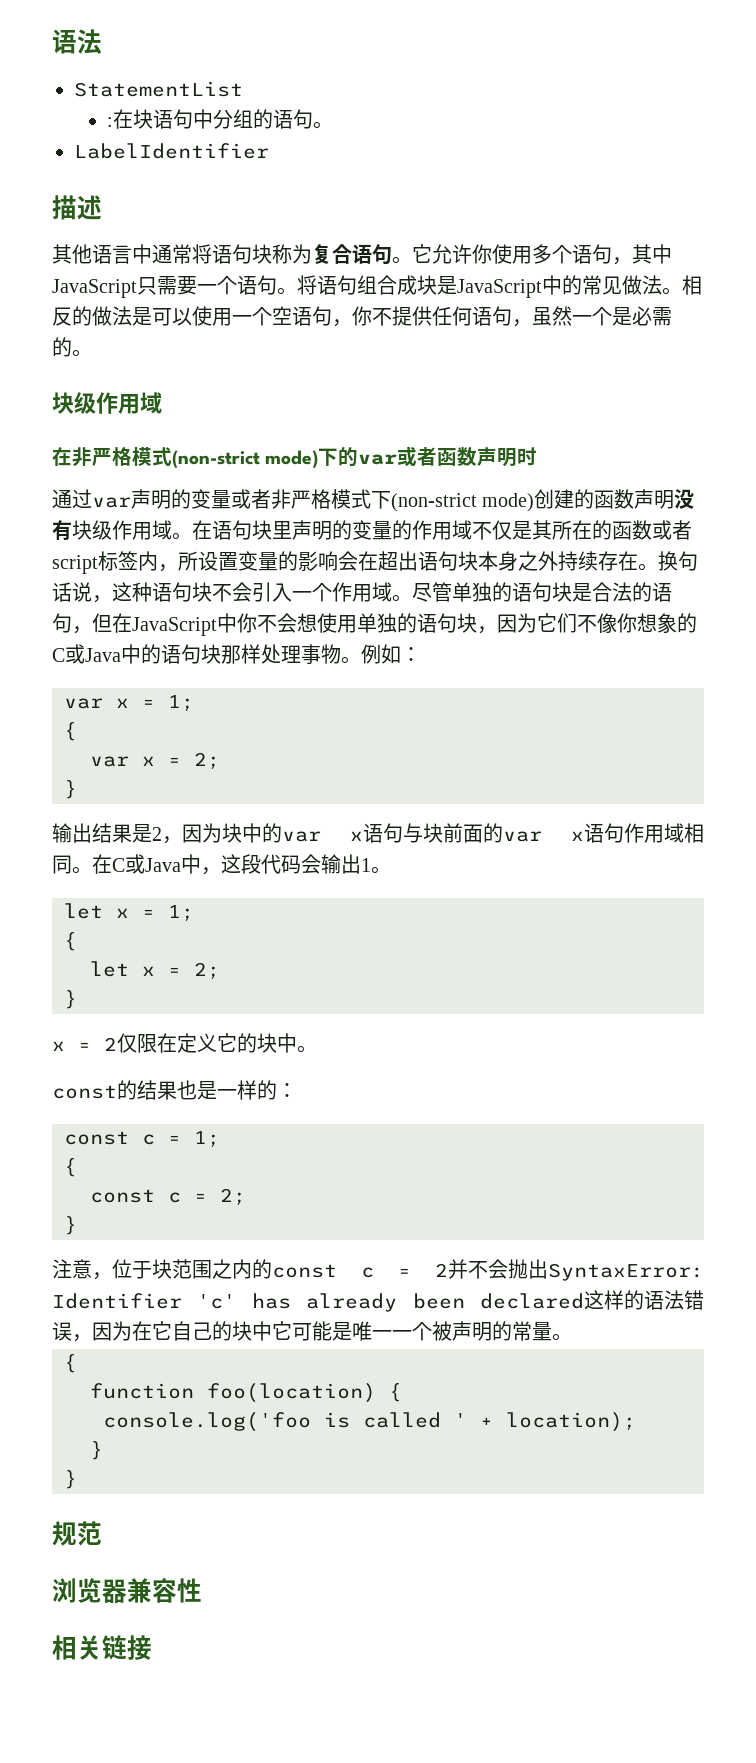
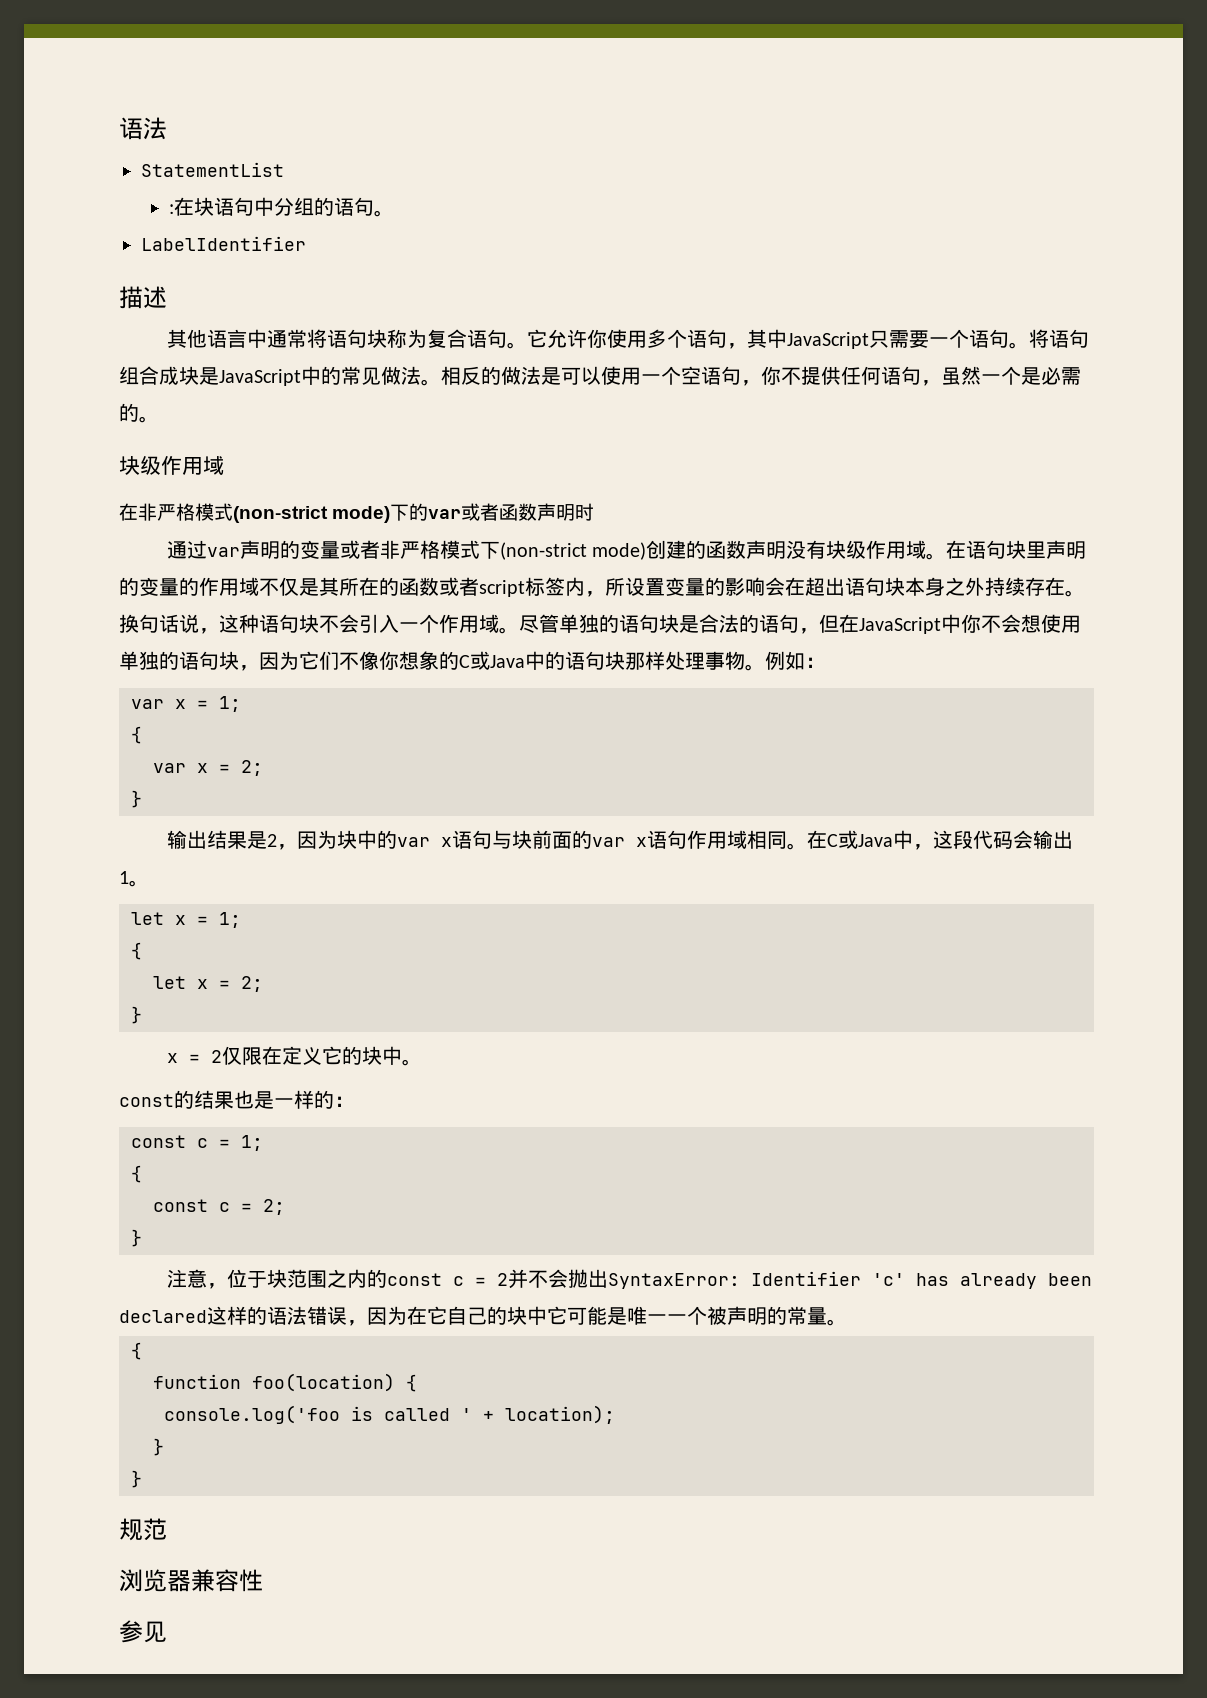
- 相关链接
+ 参见

